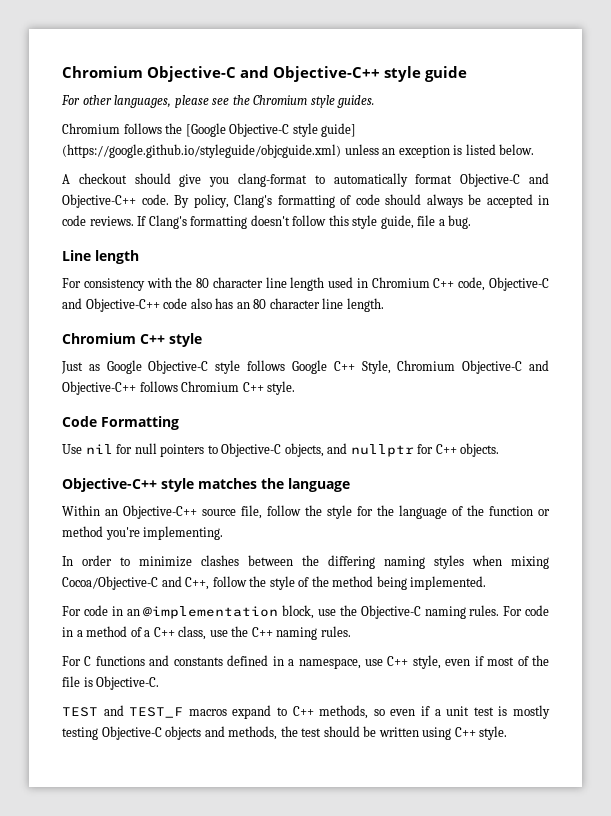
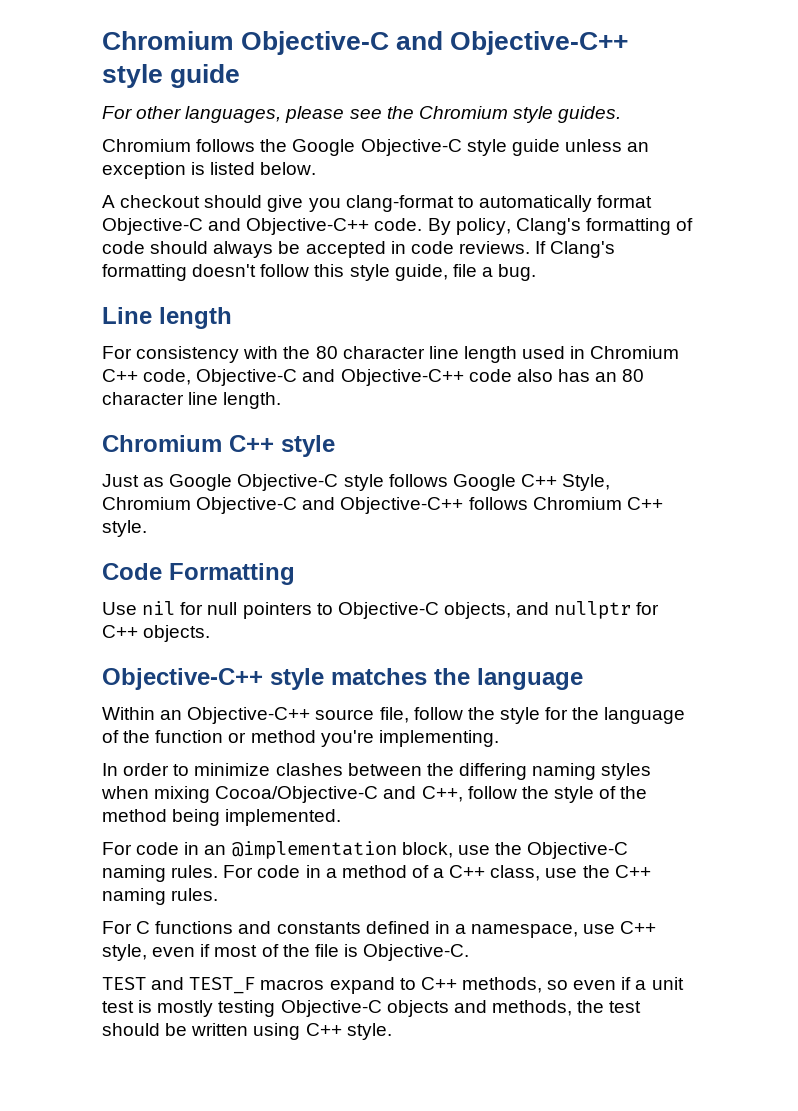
- Chromium follows the [Google Objective-C style guide] (https://google.github.io/styleguide/objcguide.xml) unless an exception is listed below.
+ Chromium follows the Google Objective-C style guide unless an exception is listed below.

